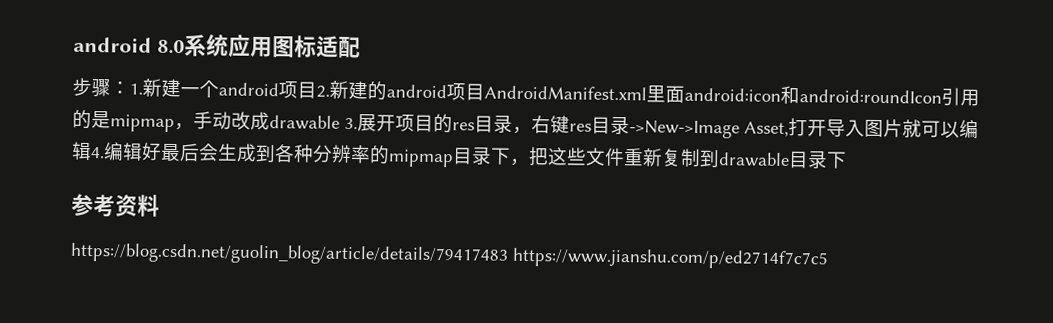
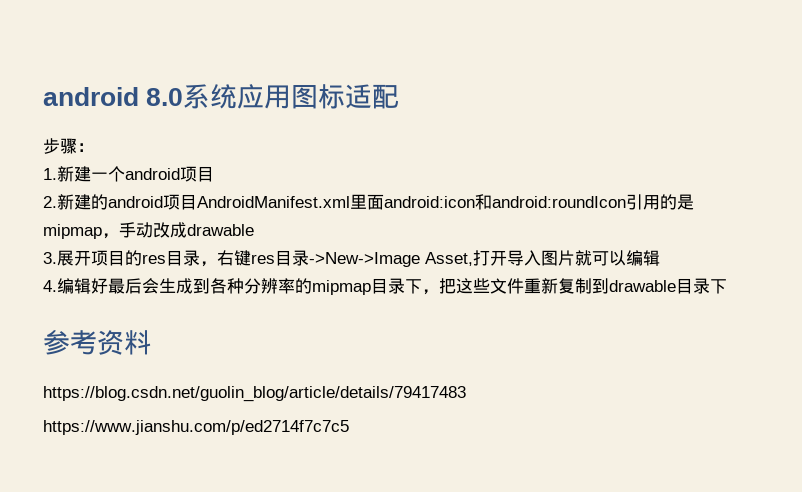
- 步骤：1.新建一个android项目2.新建的android项目AndroidManifest.xml里面android:icon和android:roundIcon引用的是mipmap，手动改成drawable 3.展开项目的res目录，右键res目录->New->Image Asset,打开导入图片就可以编辑4.编辑好最后会生成到各种分辨率的mipmap目录下，把这些文件重新复制到drawable目录下
+ 步骤：
+ 1.新建一个android项目
+ 2.新建的android项目AndroidManifest.xml里面android:icon和android:roundIcon引用的是mipmap，手动改成drawable
+ 3.展开项目的res目录，右键res目录->New->Image Asset,打开导入图片就可以编辑
+ 4.编辑好最后会生成到各种分辨率的mipmap目录下，把这些文件重新复制到drawable目录下
- https://blog.csdn.net/guolin_blog/article/details/79417483 https://www.jianshu.com/p/ed2714f7c7c5
+ https://blog.csdn.net/guolin_blog/article/details/79417483
+ https://www.jianshu.com/p/ed2714f7c7c5

